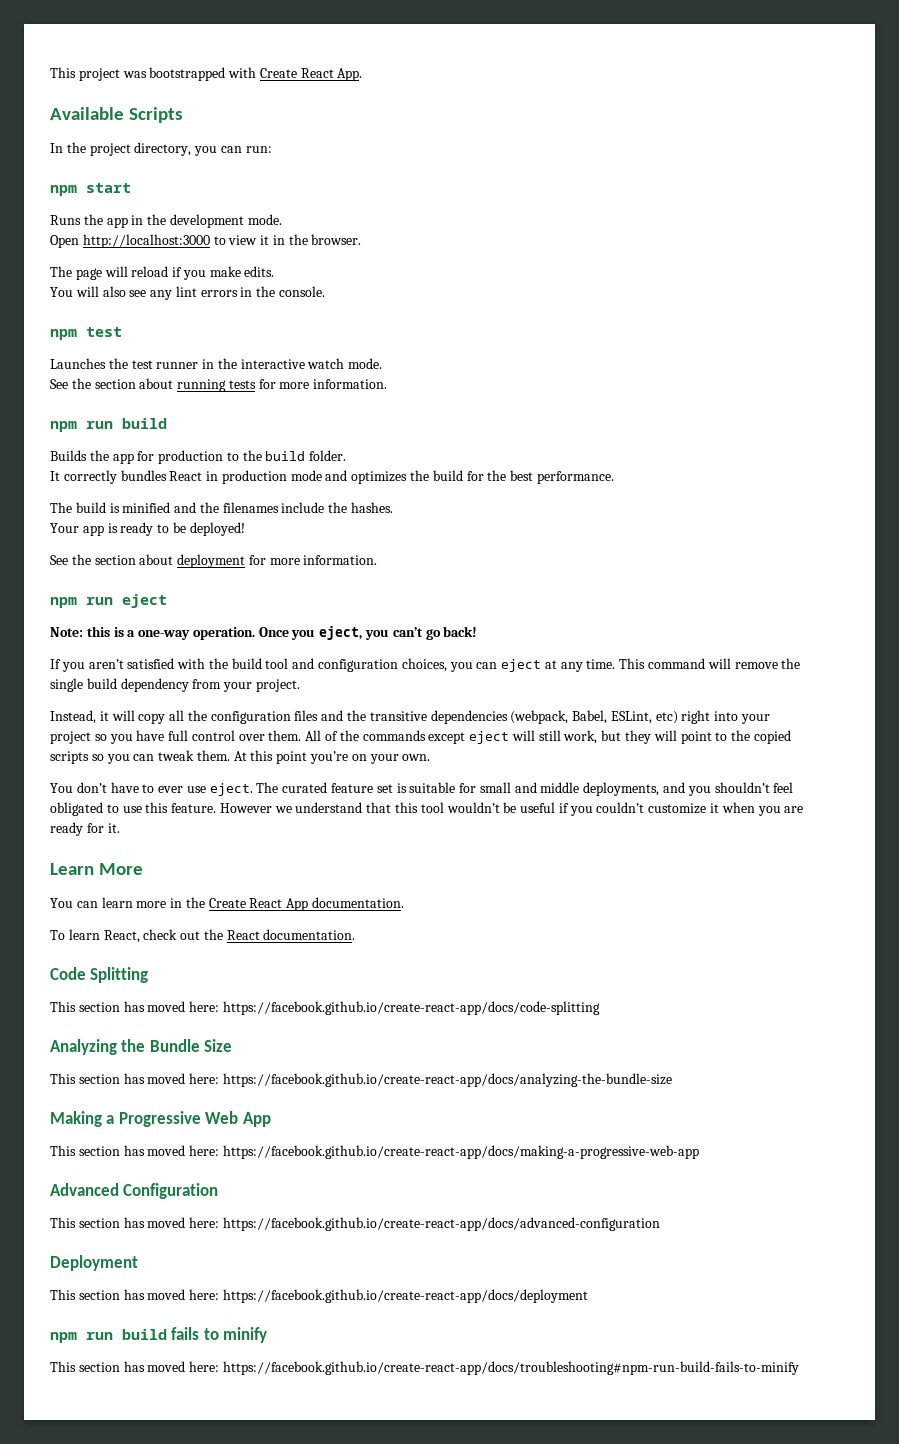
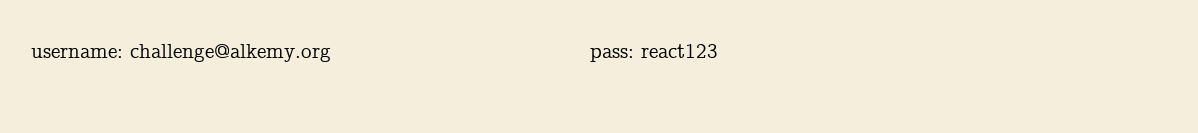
- This project was bootstrapped with Create React App.
- Available Scripts
- In the project directory, you can run:
- npm start
- Runs the app in the development mode.
- Open http://localhost:3000 to view it in the browser.
- The page will reload if you make edits.
- You will also see any lint errors in the console.
- npm test
- Launches the test runner in the interactive watch mode.
- See the section about running tests for more information.
- npm run build
- Builds the app for production to the build folder.
- It correctly bundles React in production mode and optimizes the build for the best performance.
- The build is minified and the filenames include the hashes.
- Your app is ready to be deployed!
- See the section about deployment for more information.
- npm run eject
- Note: this is a one-way operation. Once you eject, you can’t go back!
- If you aren’t satisfied with the build tool and configuration choices, you can eject at any time. This command will remove the single build dependency from your project.
- Instead, it will copy all the configuration files and the transitive dependencies (webpack, Babel, ESLint, etc) right into your project so you have full control over them. All of the commands except eject will still work, but they will point to the copied scripts so you can tweak them. At this point you’re on your own.
- You don’t have to ever use eject. The curated feature set is suitable for small and middle deployments, and you shouldn’t feel obligated to use this feature. However we understand that this tool wouldn’t be useful if you couldn’t customize it when you are ready for it.
- Learn More
- You can learn more in the Create React App documentation.
- To learn React, check out the React documentation.
- Code Splitting
- This section has moved here: https://facebook.github.io/create-react-app/docs/code-splitting
- Analyzing the Bundle Size
- This section has moved here: https://facebook.github.io/create-react-app/docs/analyzing-the-bundle-size
- Making a Progressive Web App
- This section has moved here: https://facebook.github.io/create-react-app/docs/making-a-progressive-web-app
- Advanced Configuration
- This section has moved here: https://facebook.github.io/create-react-app/docs/advanced-configuration
- Deployment
- This section has moved here: https://facebook.github.io/create-react-app/docs/deployment
- npm run build fails to minify
- This section has moved here: https://facebook.github.io/create-react-app/docs/troubleshooting#npm-run-build-fails-to-minify
+ username: challenge@alkemy.org
+ pass: react123

